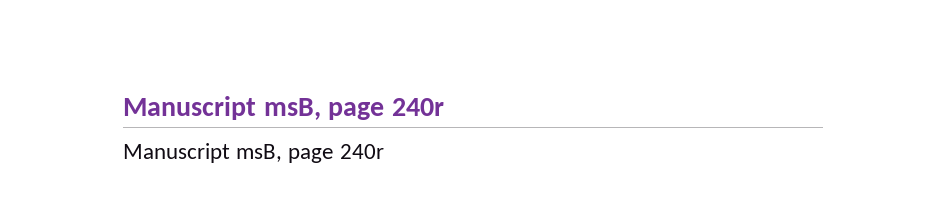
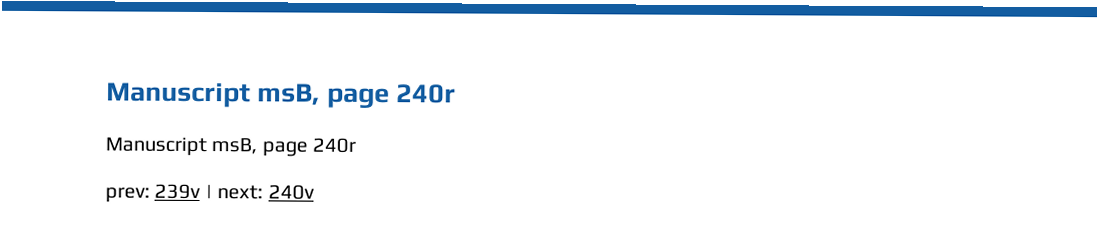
+ prev: 239v | next: 240v

